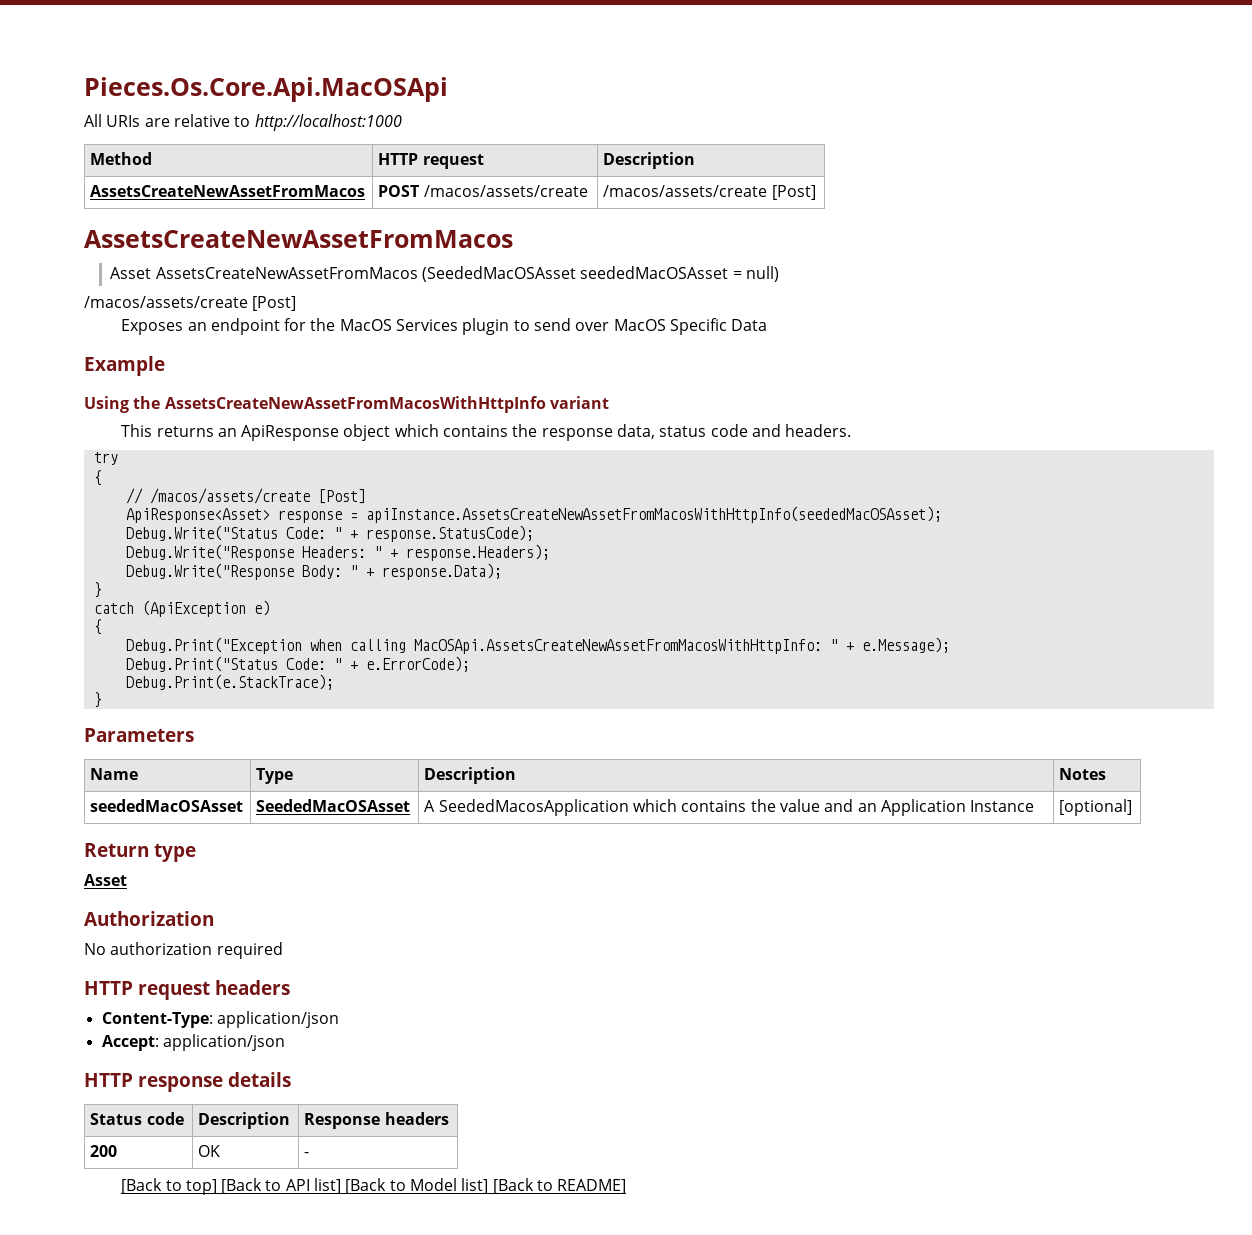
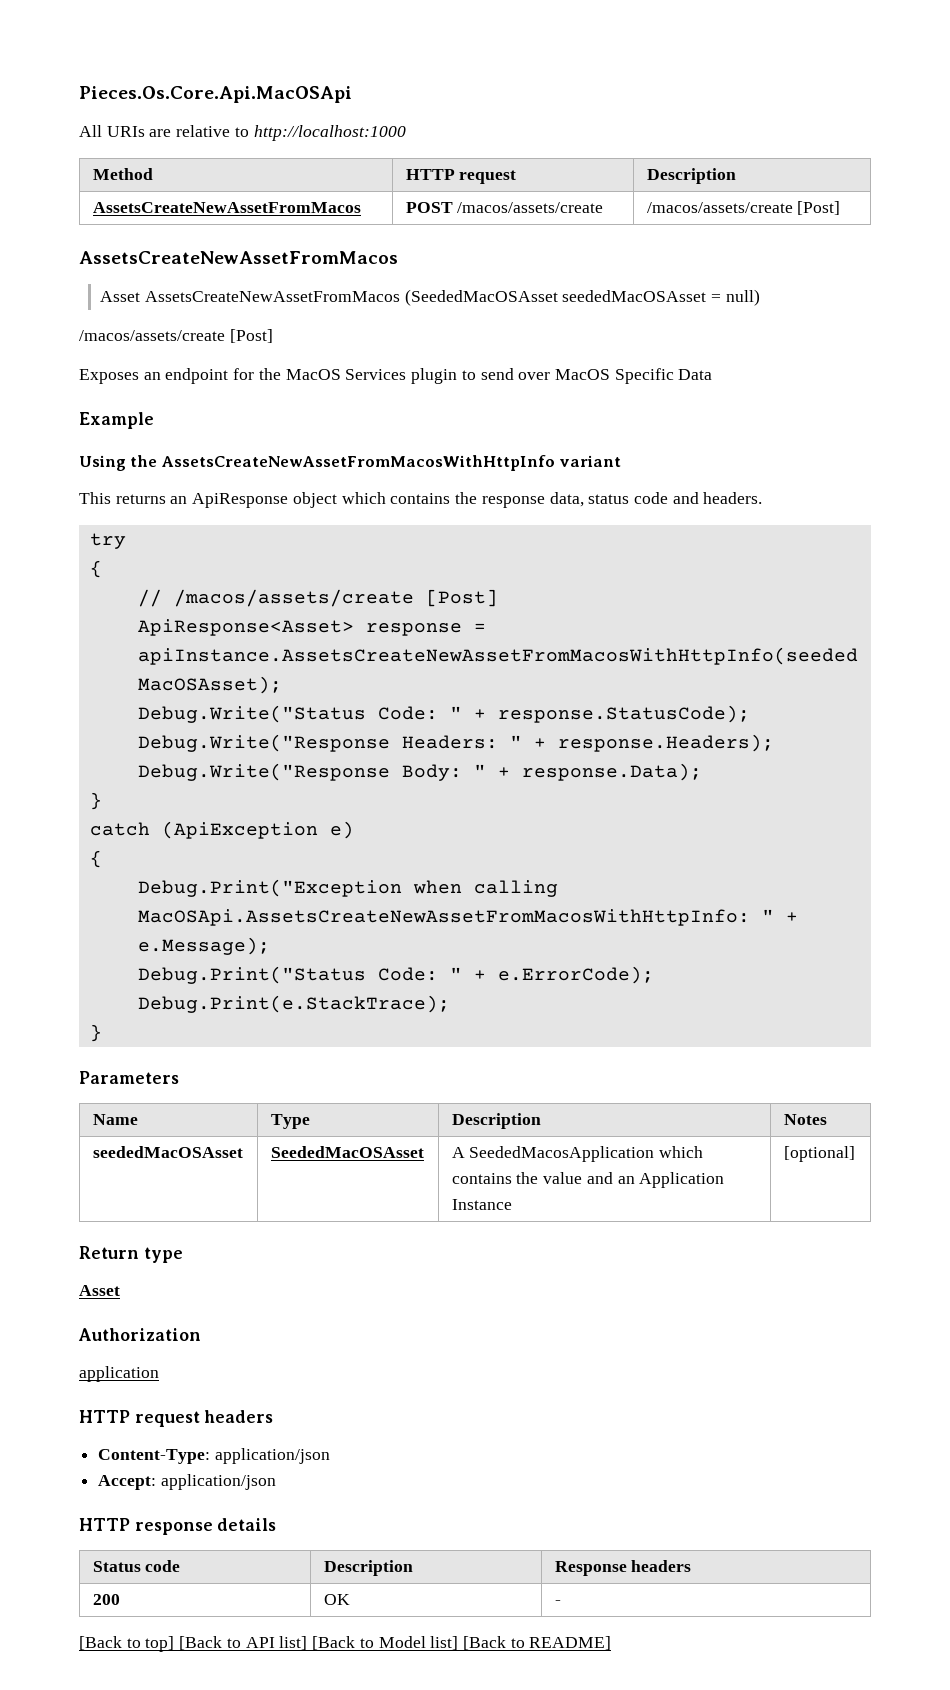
- No authorization required
+ application

